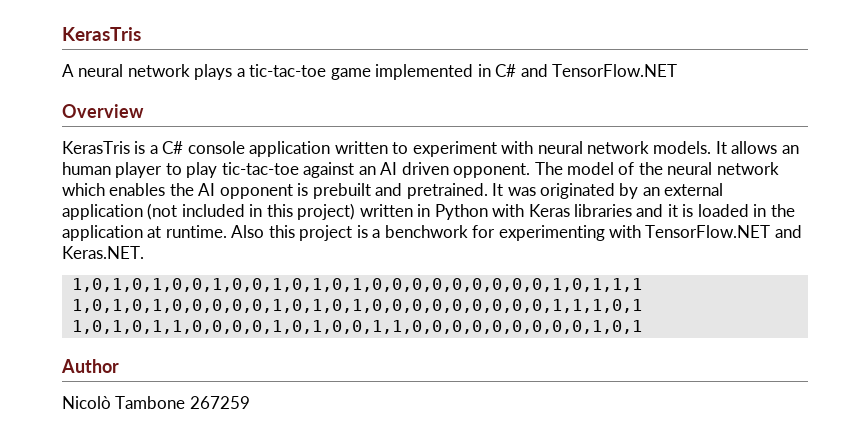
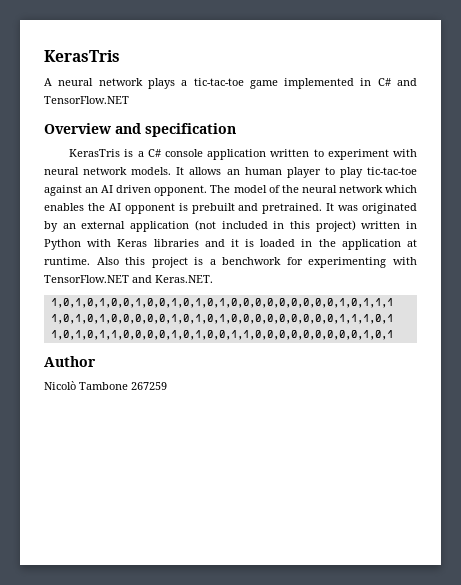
- Overview
+ Overview and specification

